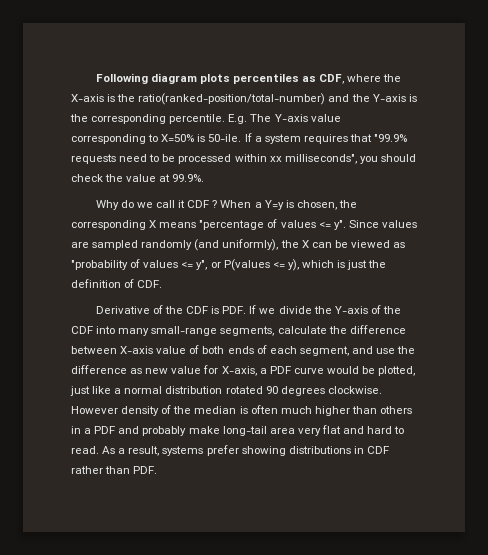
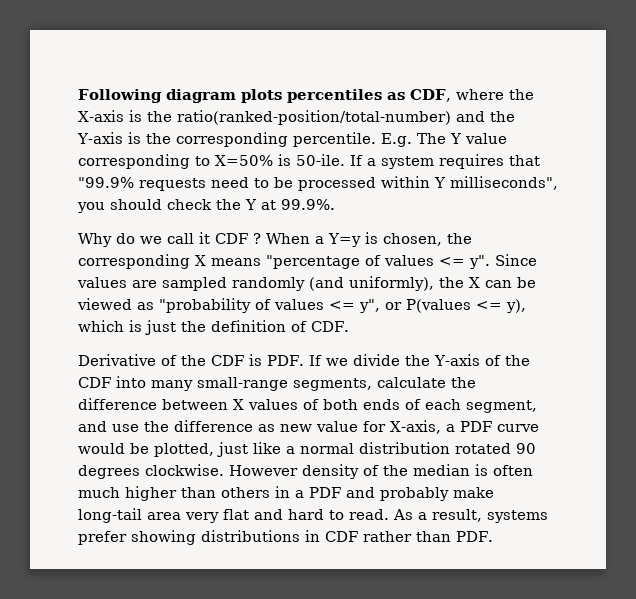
- E.g. The Y-axis value corresponding to X=50% is 50-ile.
+ E.g. The Y value corresponding to X=50% is 50-ile.
- If a system requires that "99.9% requests need to be processed within xx milliseconds", you should check the value at 99.9%.
+ If a system requires that "99.9% requests need to be processed within Y milliseconds", you should check the Y at 99.9%.
- Derivative of the CDF is PDF. If we divide the Y-axis of the CDF into many small-range segments, calculate the difference between X-axis value of both ends of each segment, and use the difference as new value for X-axis, a PDF curve would be plotted, just like a normal distribution rotated 90 degrees clockwise.
+ Derivative of the CDF is PDF. If we divide the Y-axis of the CDF into many small-range segments, calculate the difference between X values of both ends of each segment, and use the difference as new value for X-axis, a PDF curve would be plotted, just like a normal distribution rotated 90 degrees clockwise.

